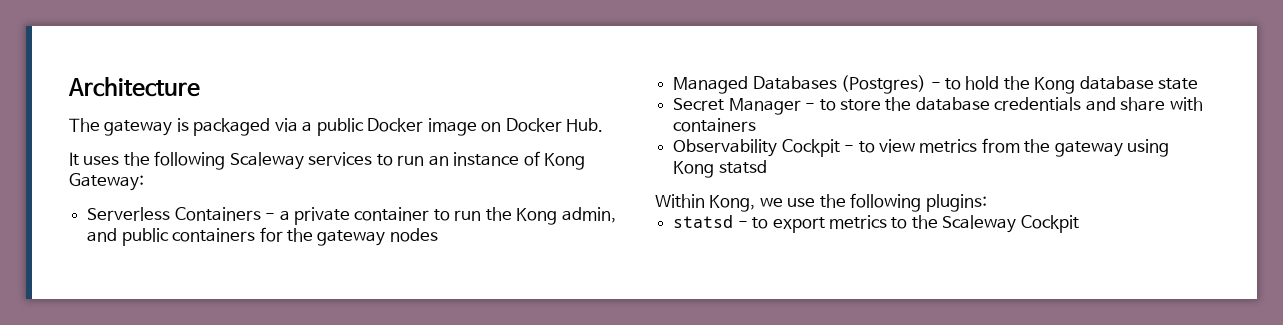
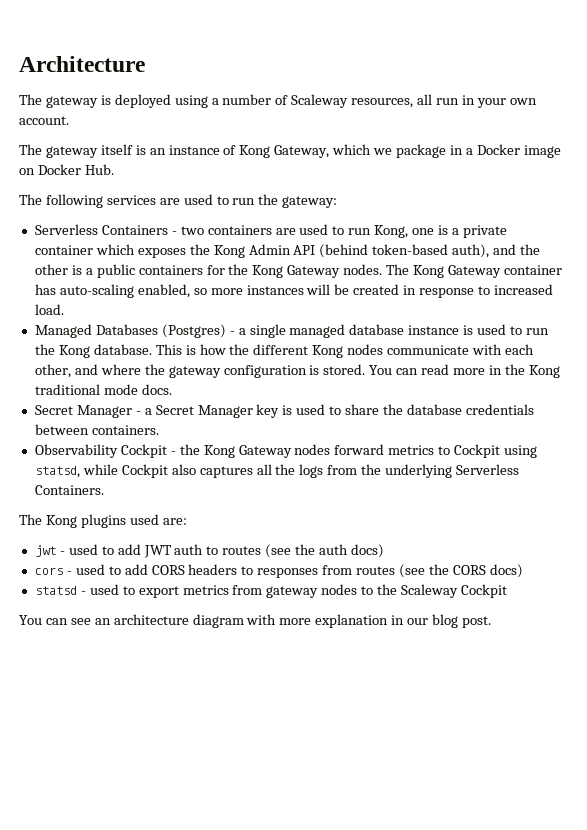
- The gateway is packaged via a public Docker image on Docker Hub.
+ The gateway is deployed using a number of Scaleway resources, all run in your own account.
+ The gateway itself is an instance of Kong Gateway, which we package in a Docker image on Docker Hub.
- It uses the following Scaleway services to run an instance of Kong Gateway:
- Serverless Containers - a private container to run the Kong admin, and public containers for the gateway nodes
- Managed Databases (Postgres) - to hold the Kong database state
- Secret Manager - to store the database credentials and share with containers
- Observability Cockpit - to view metrics from the gateway using Kong statsd
- Within Kong, we use the following plugins:
+ The following services are used to run the gateway:
+ Serverless Containers - two containers are used to run Kong, one is a private container which exposes the Kong Admin API (behind token-based auth), and the other is a public containers for the Kong Gateway nodes. The Kong Gateway container has auto-scaling enabled, so more instances will be created in response to increased load.
+ Managed Databases (Postgres) - a single managed database instance is used to run the Kong database. This is how the different Kong nodes communicate with each other, and where the gateway configuration is stored. You can read more in the Kong traditional mode docs.
+ Secret Manager - a Secret Manager key is used to share the database credentials between containers.
+ Observability Cockpit - the Kong Gateway nodes forward metrics to Cockpit using statsd, while Cockpit also captures all the logs from the underlying Serverless Containers.
+ The Kong plugins used are:
+ jwt - used to add JWT auth to routes (see the auth docs)
+ cors - used to add CORS headers to responses from routes (see the CORS docs)
- statsd - to export metrics to the Scaleway Cockpit
+ statsd - used to export metrics from gateway nodes to the Scaleway Cockpit
+ You can see an architecture diagram with more explanation in our blog post.

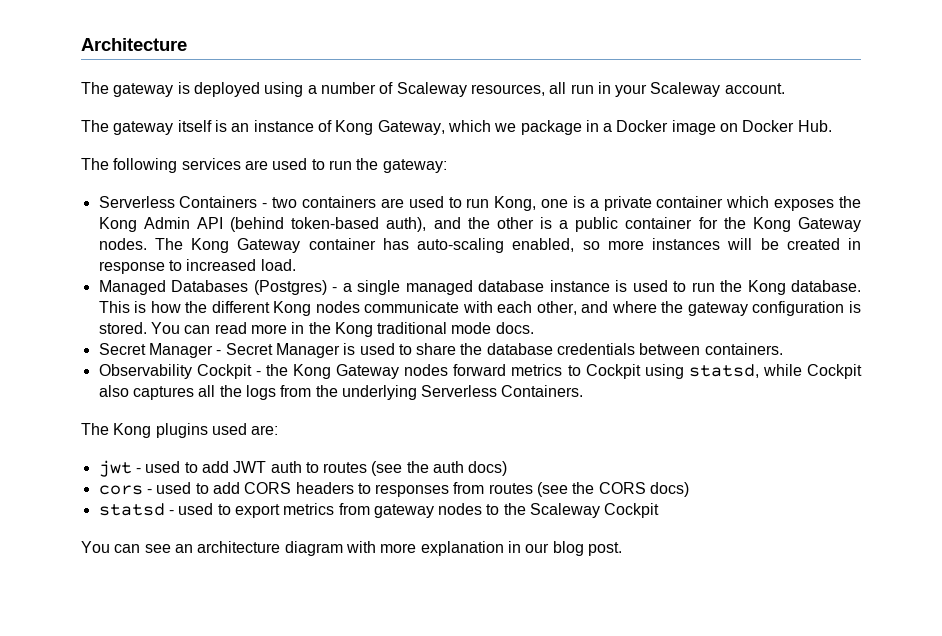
- The gateway is deployed using a number of Scaleway resources, all run in your own account.
+ The gateway is deployed using a number of Scaleway resources, all run in your Scaleway account.
- Serverless Containers - two containers are used to run Kong, one is a private container which exposes the Kong Admin API (behind token-based auth), and the other is a public containers for the Kong Gateway nodes.
+ Serverless Containers - two containers are used to run Kong, one is a private container which exposes the Kong Admin API (behind token-based auth), and the other is a public container for the Kong Gateway nodes.
- Secret Manager - a Secret Manager key is used to share the database credentials between containers.
+ Secret Manager - Secret Manager is used to share the database credentials between containers.

